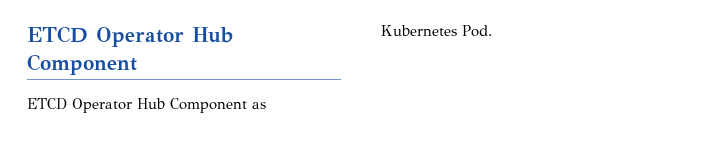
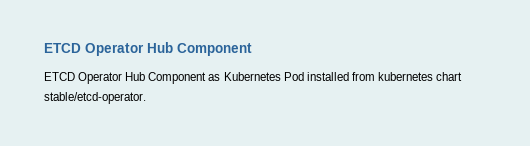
- ETCD Operator Hub Component as Kubernetes Pod.
+ ETCD Operator Hub Component as Kubernetes Pod installed from kubernetes chart stable/etcd-operator.

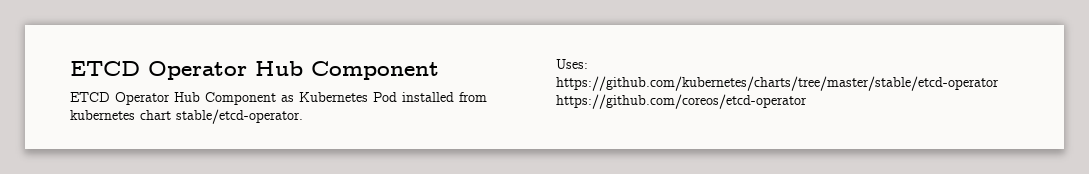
+ Uses: https://github.com/kubernetes/charts/tree/master/stable/etcd-operator https://github.com/coreos/etcd-operator

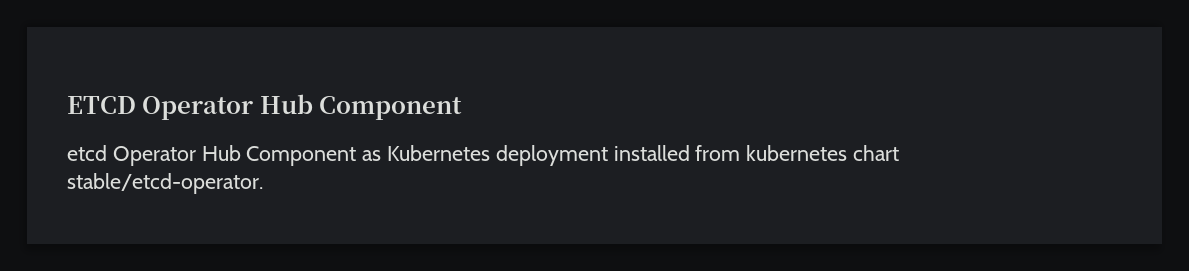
- ETCD Operator Hub Component as Kubernetes Pod installed from kubernetes chart stable/etcd-operator.
+ etcd Operator Hub Component as Kubernetes deployment installed from kubernetes chart stable/etcd-operator.
- Uses: https://github.com/kubernetes/charts/tree/master/stable/etcd-operator https://github.com/coreos/etcd-operator

